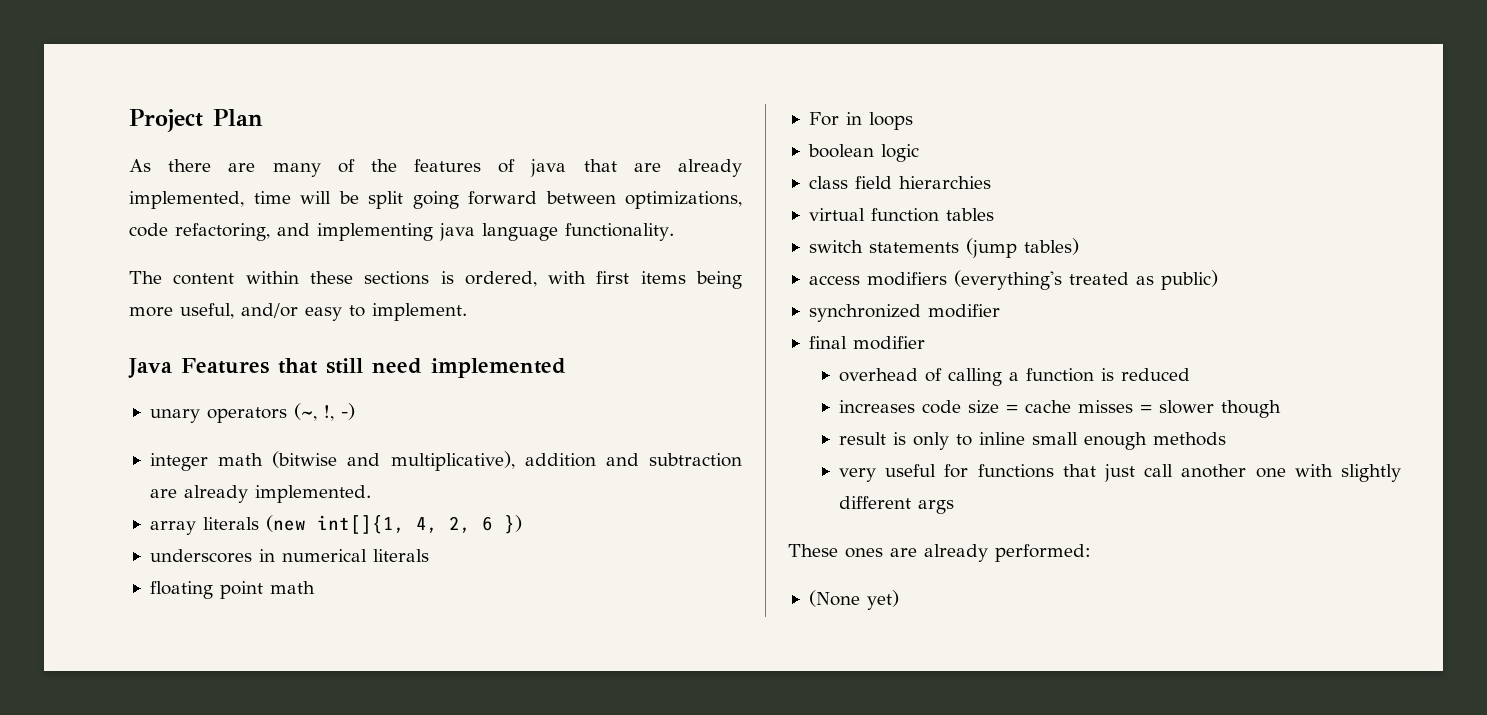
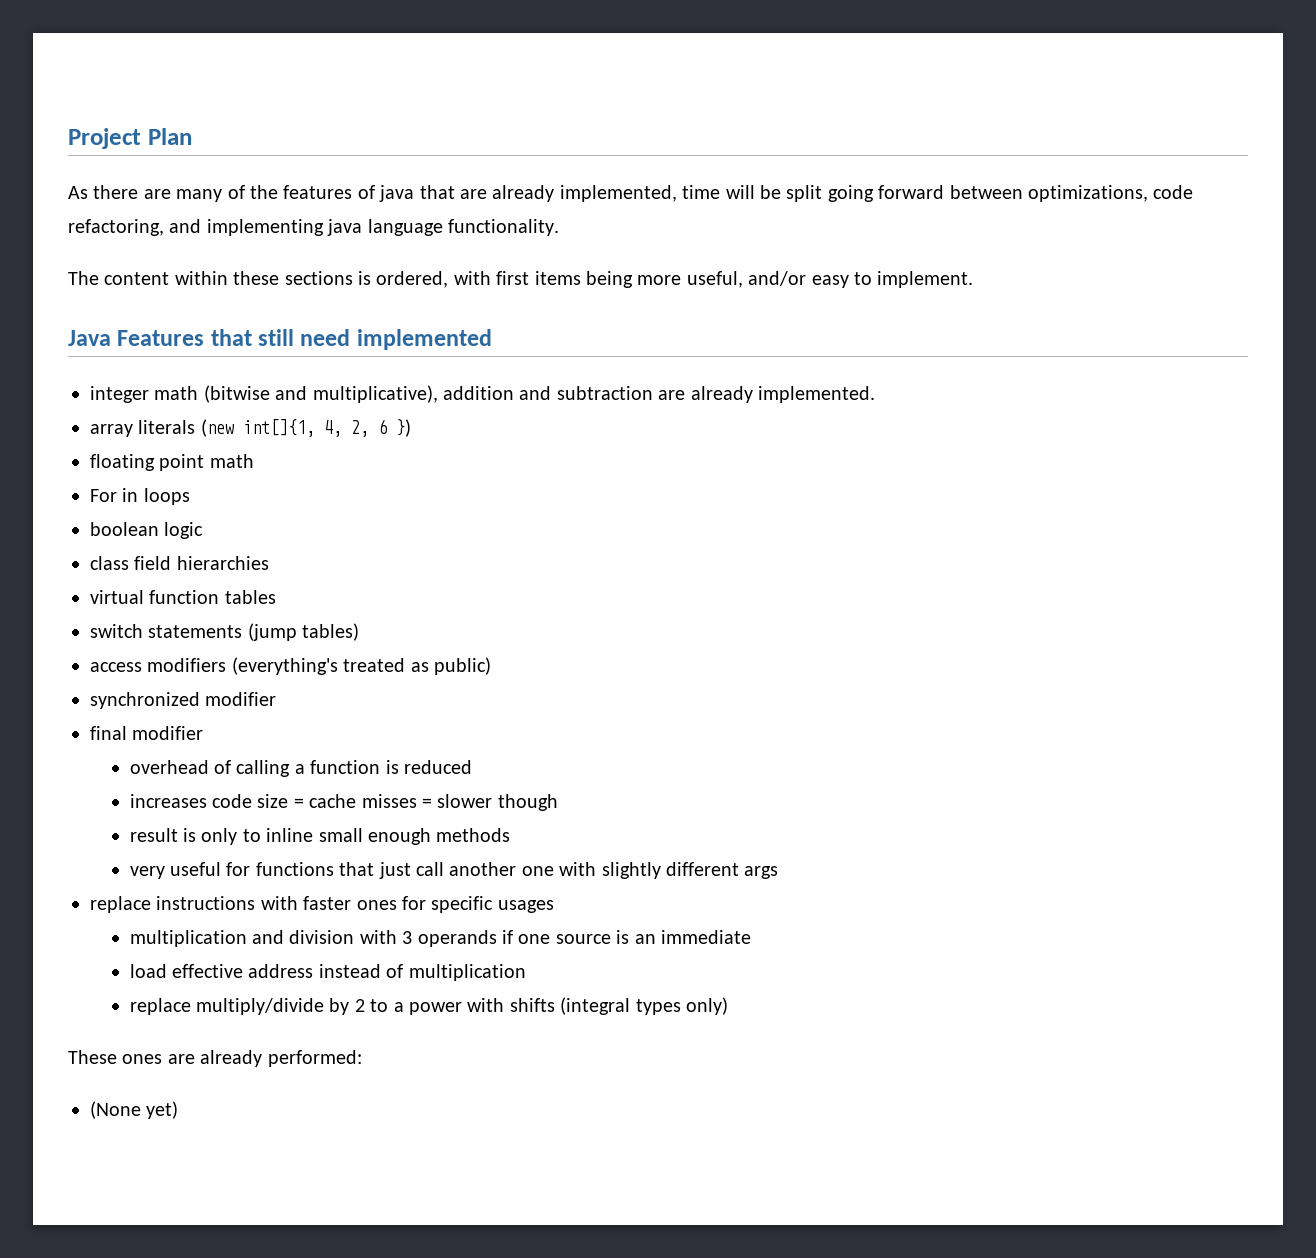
- unary operators (~, !, -)
- underscores in numerical literals
+ replace instructions with faster ones for specific usages
+ multiplication and division with 3 operands if one source is an immediate
+ load effective address instead of multiplication
+ replace multiply/divide by 2 to a power with shifts (integral types only)

